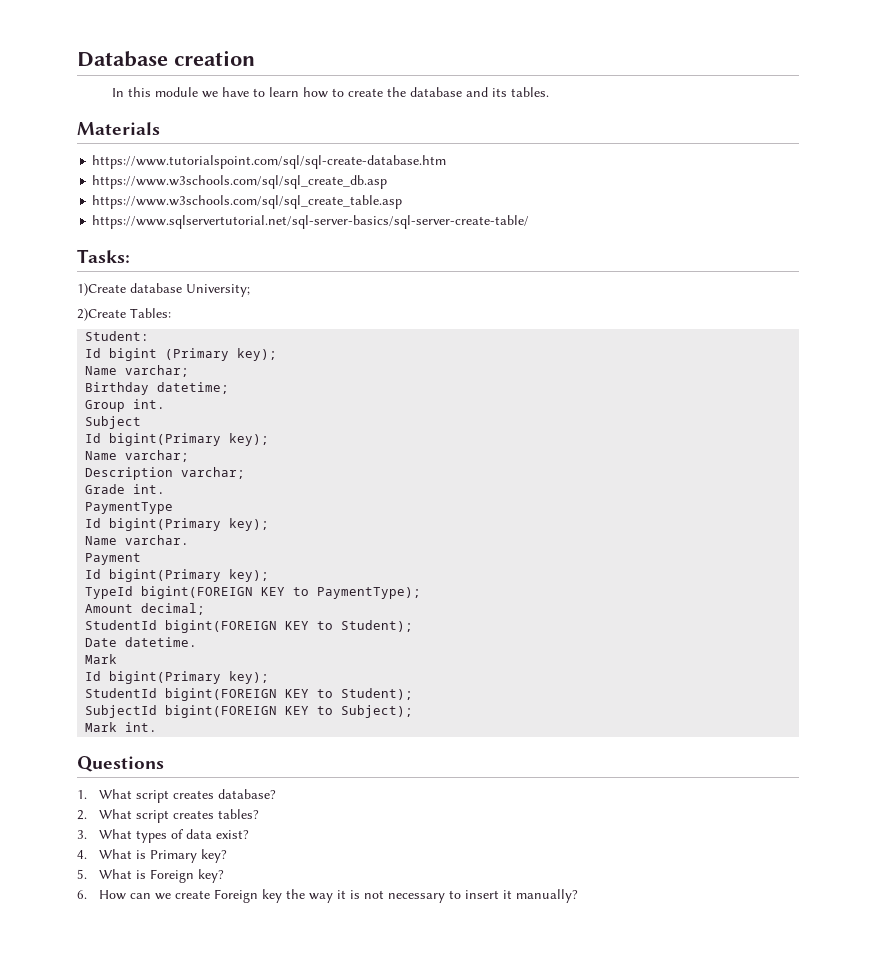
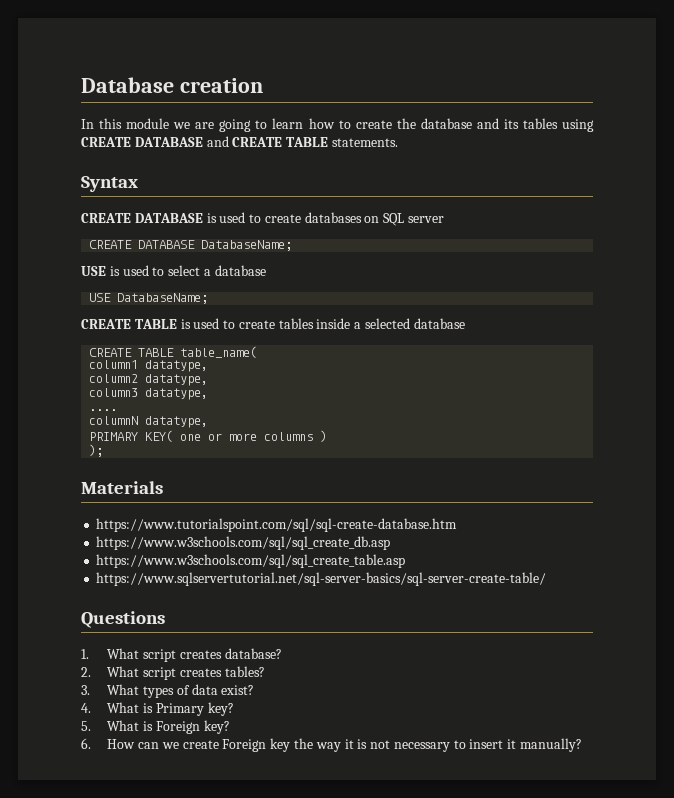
- In this module we have to learn how to create the database and its tables.
+ In this module we are going to learn how to create the database and its tables using CREATE DATABASE and CREATE TABLE statements.
+ Syntax
+ CREATE DATABASE is used to create databases on SQL server
+ CREATE DATABASE DatabaseName;
+ USE is used to select a database
+ USE DatabaseName;
+ CREATE TABLE is used to create tables inside a selected database
+ CREATE TABLE table_name(
+ column1 datatype,
+ column2 datatype,
+ column3 datatype,
+ ....
+ columnN datatype,
+ PRIMARY KEY( one or more columns )
+ );
- Tasks:
- 1)Create database University;
- 2)Create Tables:
- Student:
- Id bigint (Primary key);
- Name varchar;
- Birthday datetime;
- Group int.
- Subject
- Id bigint(Primary key);
- Name varchar;
- Description varchar;
- Grade int.
- PaymentType
- Id bigint(Primary key);
- Name varchar.
- Payment
- Id bigint(Primary key);
- TypeId bigint(FOREIGN KEY to PaymentType);
- Amount decimal;
- StudentId bigint(FOREIGN KEY to Student);
- Date datetime.
- Mark
- Id bigint(Primary key);
- StudentId bigint(FOREIGN KEY to Student);
- SubjectId bigint(FOREIGN KEY to Subject);
- Mark int.

